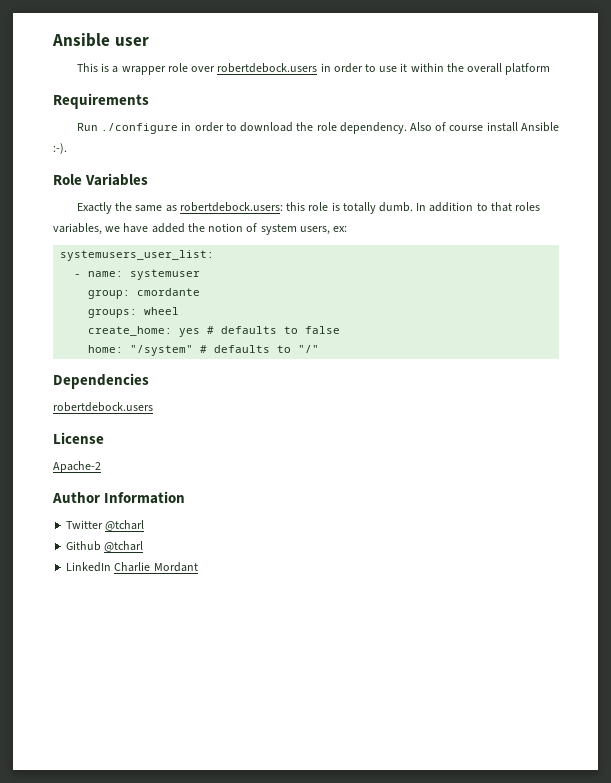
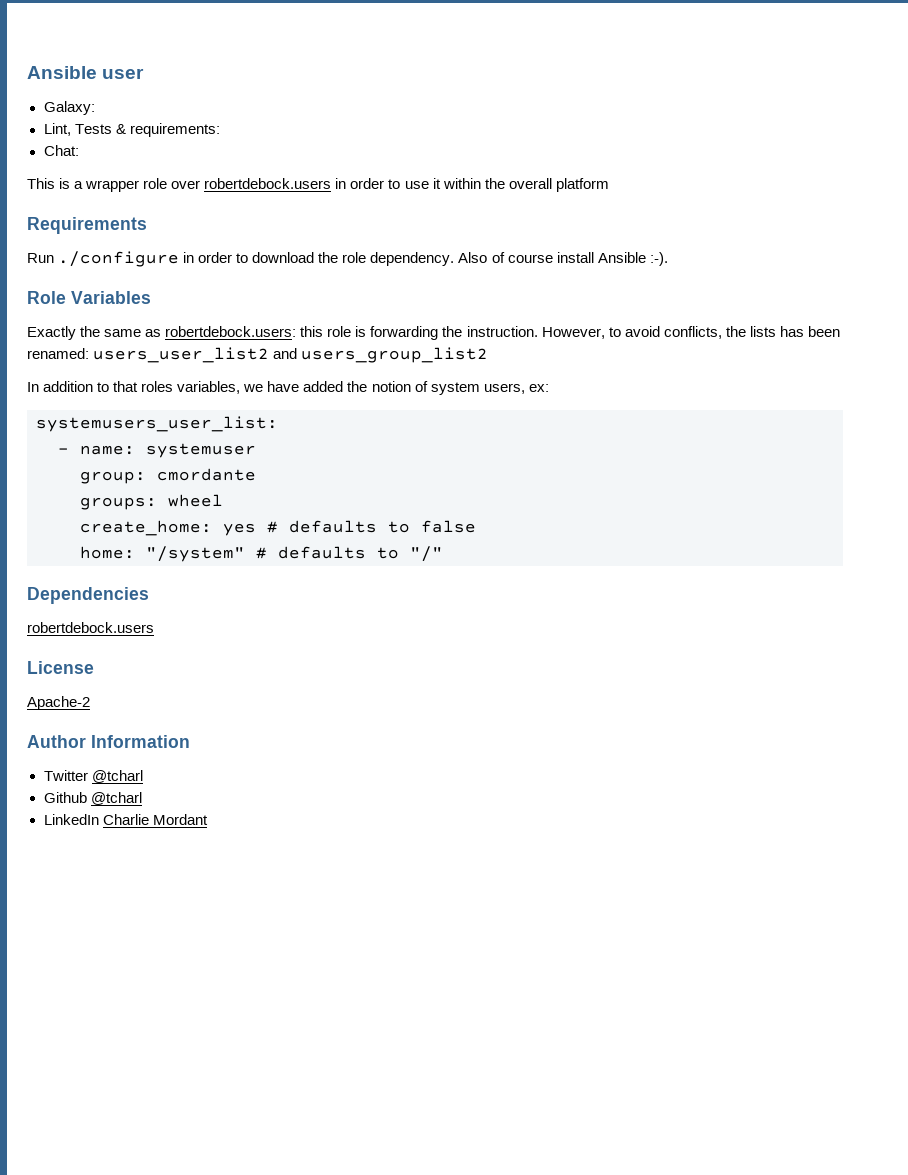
+ Galaxy:
+ Lint, Tests & requirements:
+ Chat:
- Exactly the same as robertdebock.users: this role is totally dumb. In addition to that roles variables, we have added the notion of system users, ex:
+ Exactly the same as robertdebock.users: this role is forwarding the instruction. However, to avoid conflicts, the lists has been renamed: users_user_list2 and users_group_list2
+ In addition to that roles variables, we have added the notion of system users, ex:

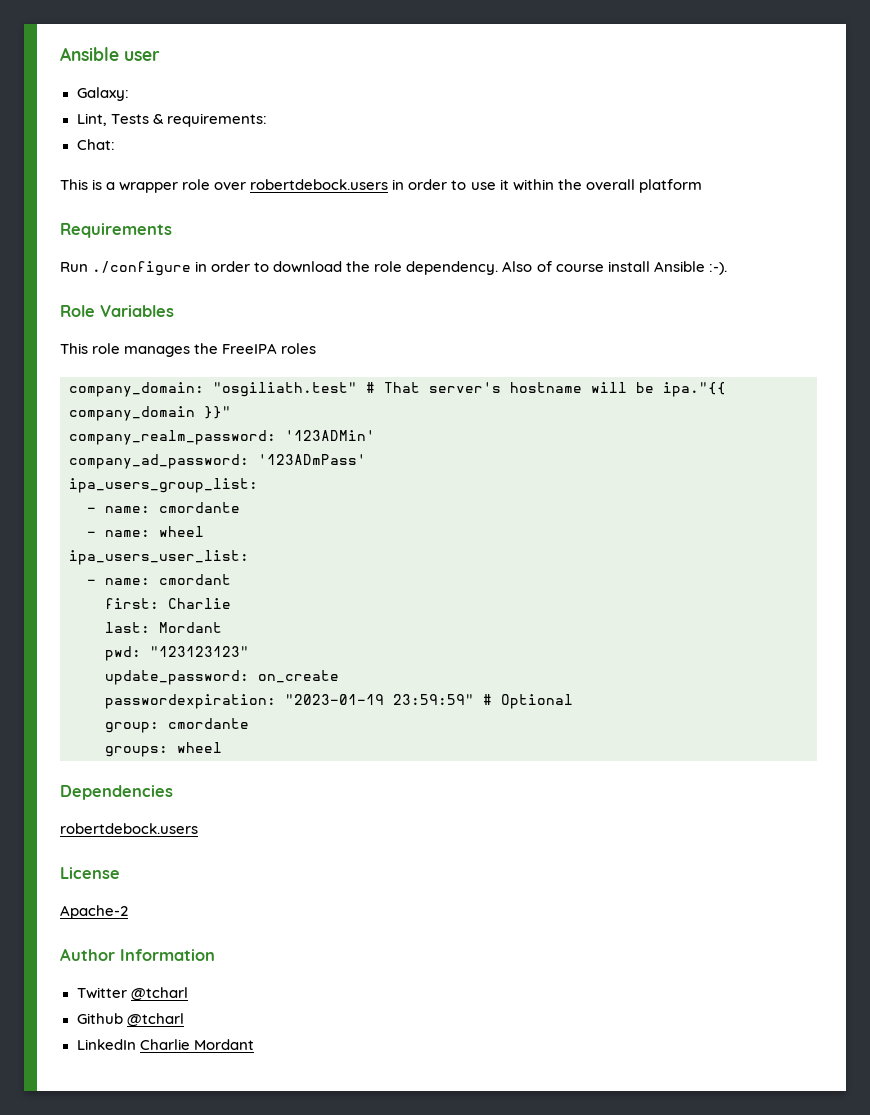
- Exactly the same as robertdebock.users: this role is forwarding the instruction. However, to avoid conflicts, the lists has been renamed: users_user_list2 and users_group_list2
- In addition to that roles variables, we have added the notion of system users, ex:
- systemusers_user_list:
- - name: systemuser
+ This role manages the FreeIPA roles
+ company_domain: "osgiliath.test" # That server's hostname will be ipa."{{ company_domain }}"
+ company_realm_password: '123ADMin'
+ company_ad_password: '123ADmPass'
+ ipa_users_group_list:
+ - name: cmordante
+ - name: wheel
+ ipa_users_user_list:
+ - name: cmordant
+ first: Charlie
+ last: Mordant
+ pwd: "123123123"
+ update_password: on_create
+ passwordexpiration: "2023-01-19 23:59:59" # Optional
  group: cmordante
  groups: wheel
- create_home: yes # defaults to false
- home: "/system" # defaults to "/"

